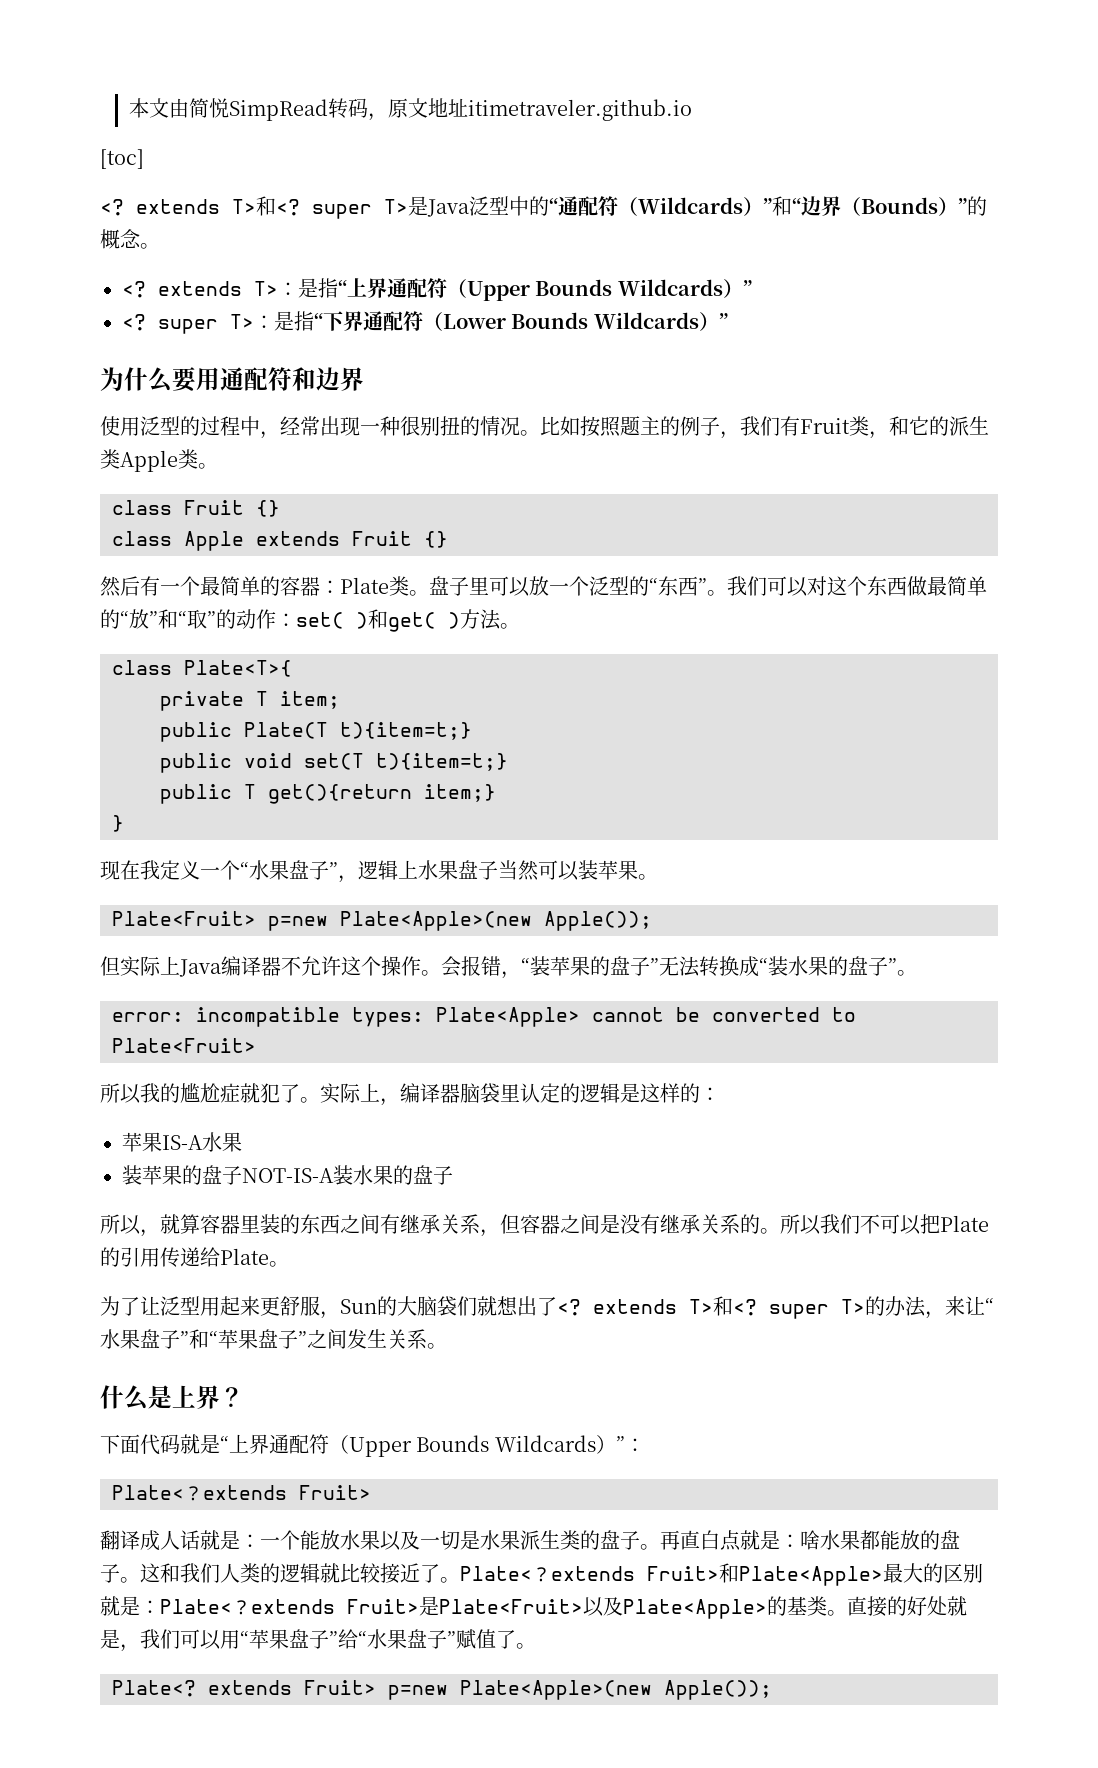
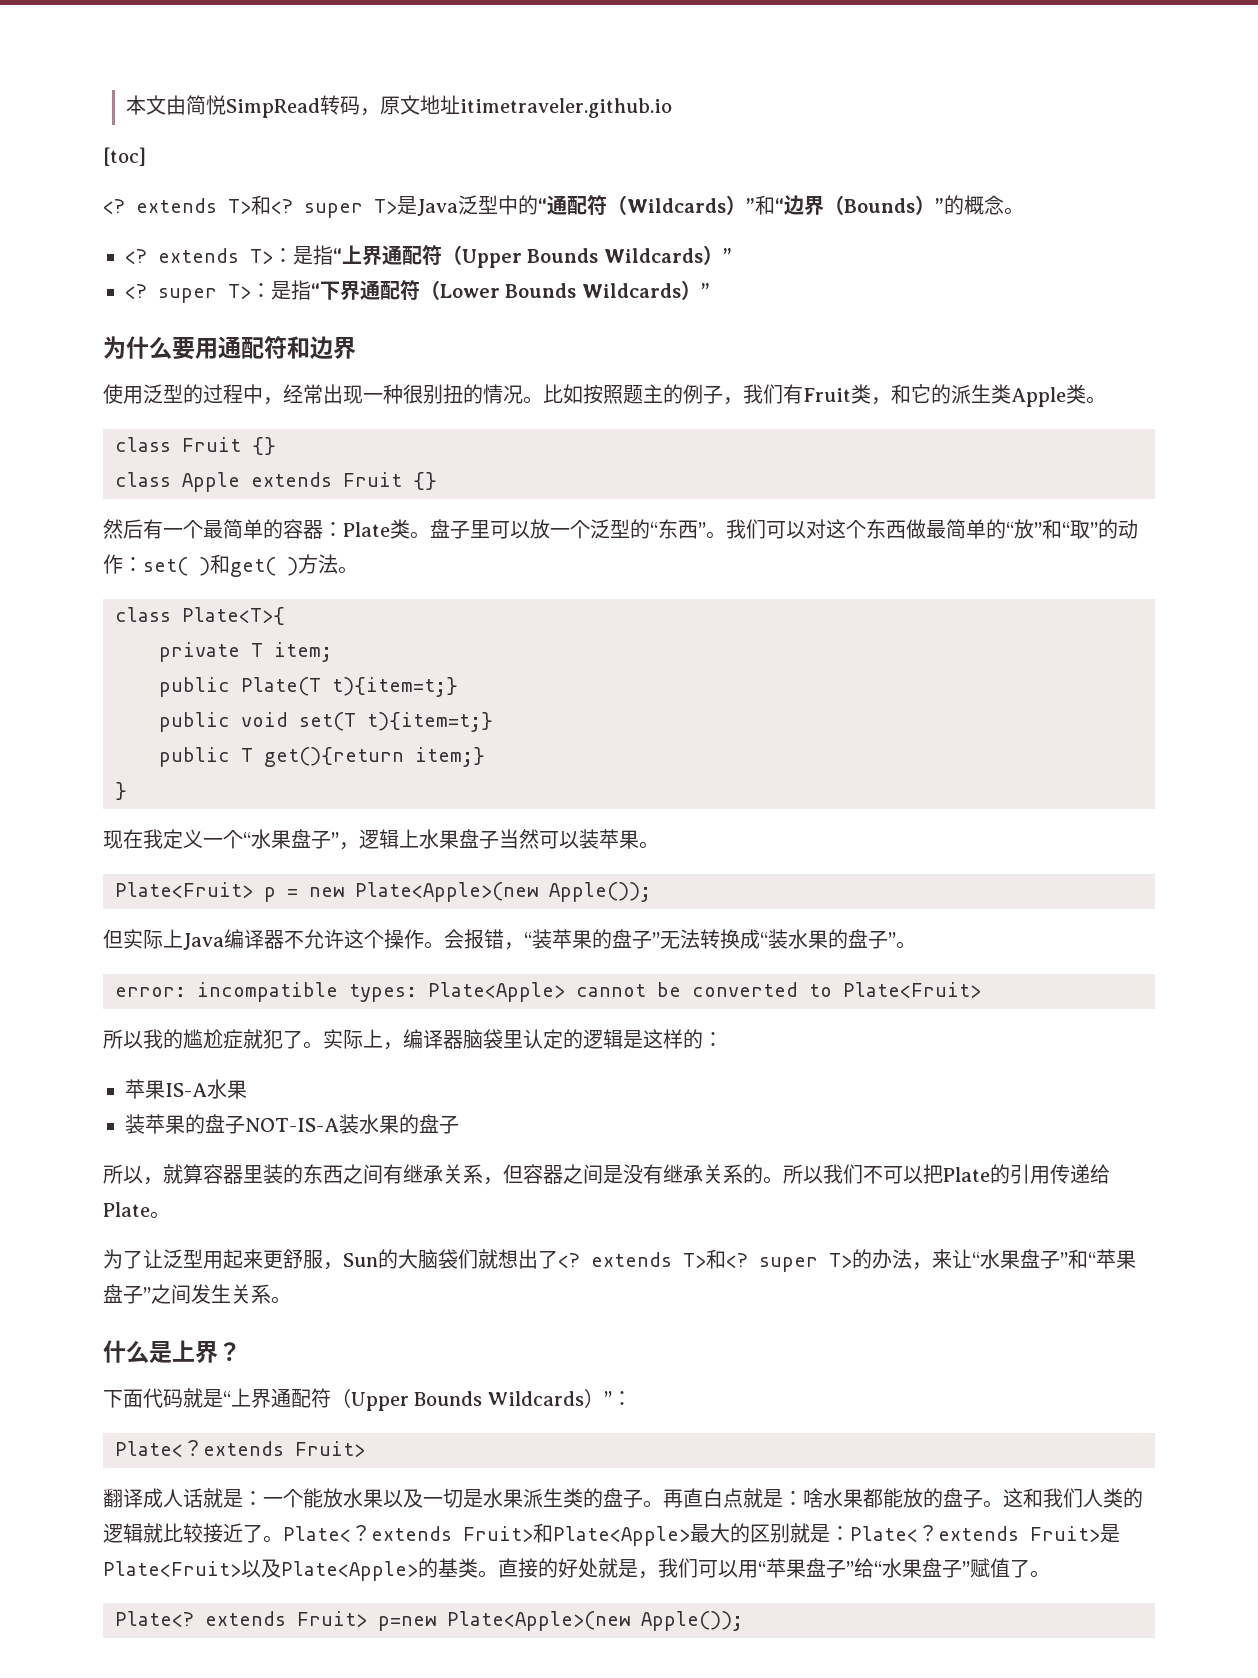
- Plate<Fruit> p=new Plate<Apple>(new Apple());
+ Plate<Fruit> p = new Plate<Apple>(new Apple());

